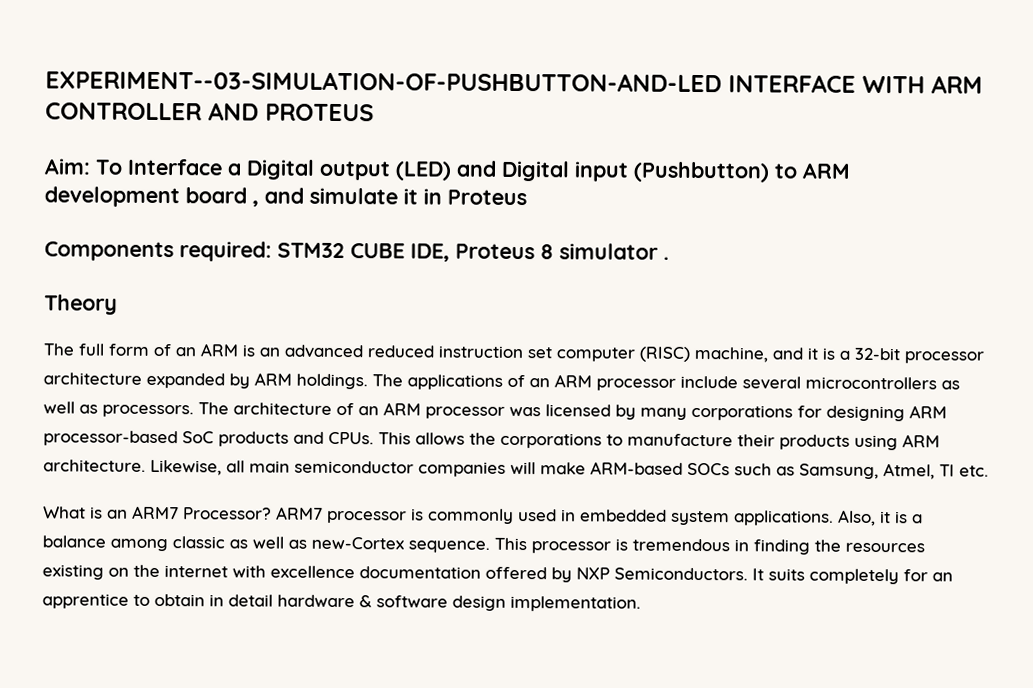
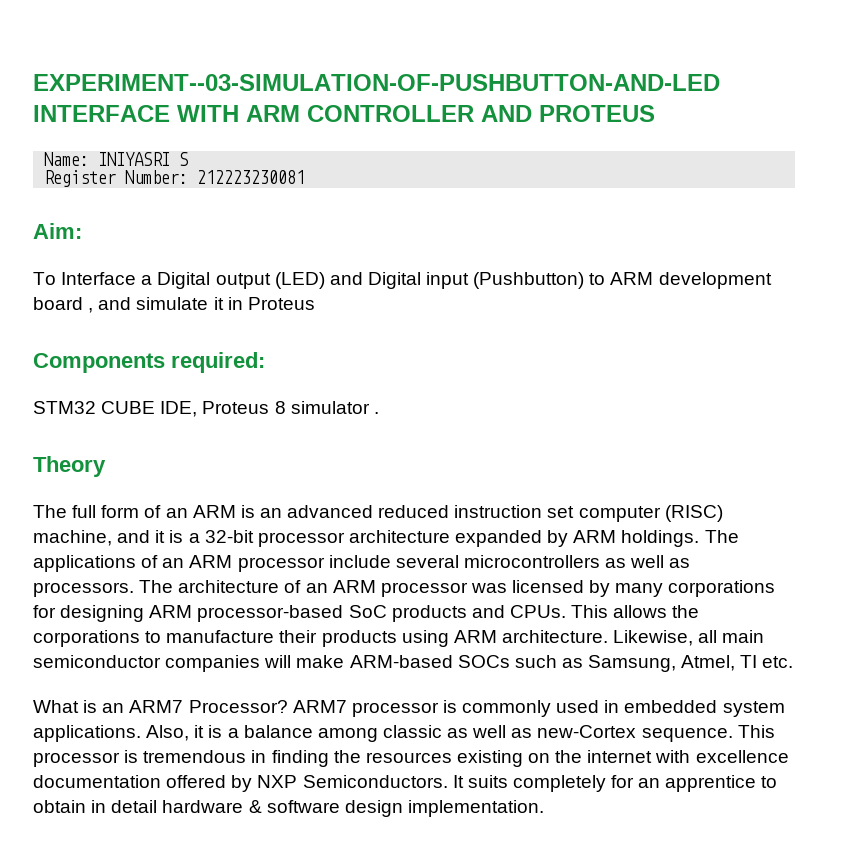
+ Name: INIYASRI S
+ Register Number: 212223230081
- Aim: To Interface a Digital output (LED) and Digital input (Pushbutton) to ARM development board , and simulate it in Proteus
+ Aim:
+ To Interface a Digital output (LED) and Digital input (Pushbutton) to ARM development board , and simulate it in Proteus
- Components required: STM32 CUBE IDE, Proteus 8 simulator .
+ Components required:
+ STM32 CUBE IDE, Proteus 8 simulator .

